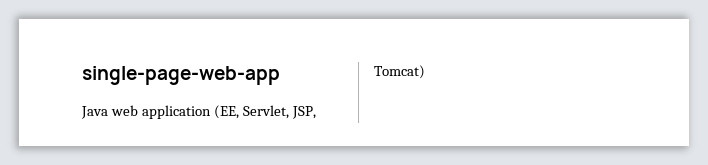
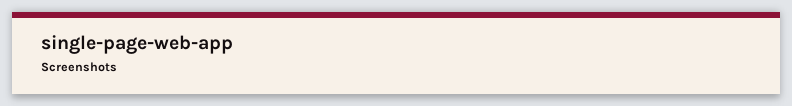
- Java web application (EE, Servlet, JSP, Tomcat)
+ Screenshots

